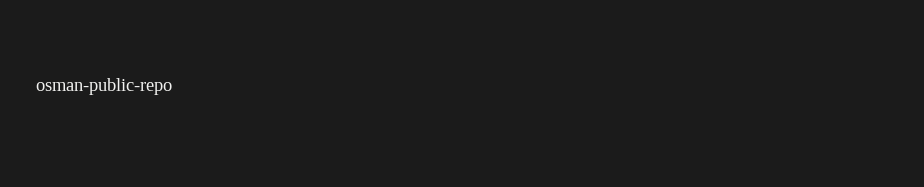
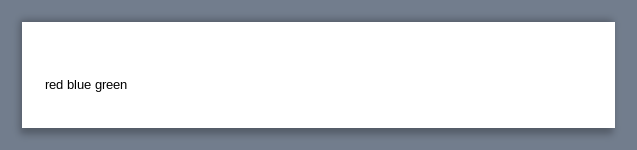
- osman-public-repo
+ red blue green

